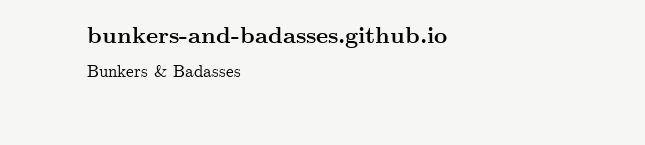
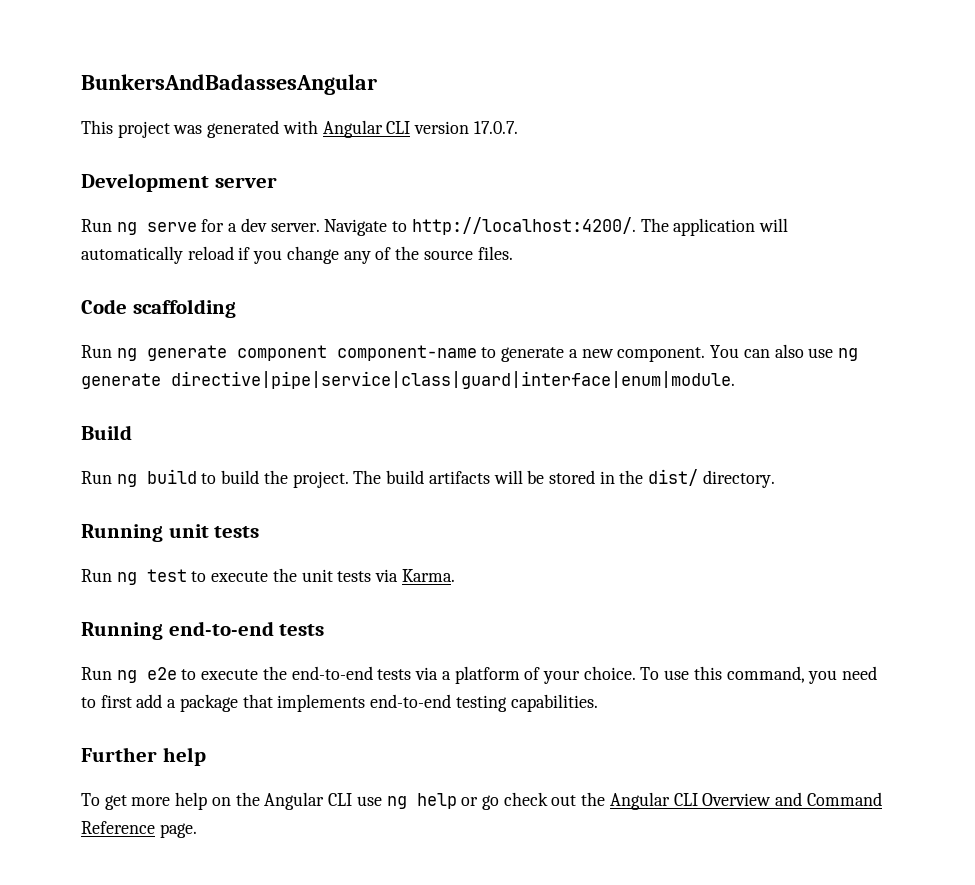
- bunkers-and-badasses.github.io
- Bunkers & Badasses
+ BunkersAndBadassesAngular
+ This project was generated with Angular CLI version 17.0.7.
+ Development server
+ Run ng serve for a dev server. Navigate to http://localhost:4200/. The application will automatically reload if you change any of the source files.
+ Code scaffolding
+ Run ng generate component component-name to generate a new component. You can also use ng generate directive|pipe|service|class|guard|interface|enum|module.
+ Build
+ Run ng build to build the project. The build artifacts will be stored in the dist/ directory.
+ Running unit tests
+ Run ng test to execute the unit tests via Karma.
+ Running end-to-end tests
+ Run ng e2e to execute the end-to-end tests via a platform of your choice. To use this command, you need to first add a package that implements end-to-end testing capabilities.
+ Further help
+ To get more help on the Angular CLI use ng help or go check out the Angular CLI Overview and Command Reference page.

